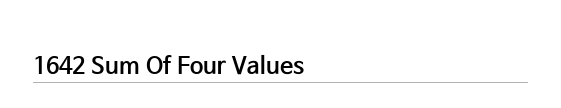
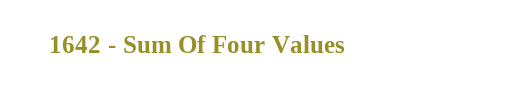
- 1642 Sum Of Four Values
+ 1642 - Sum Of Four Values

